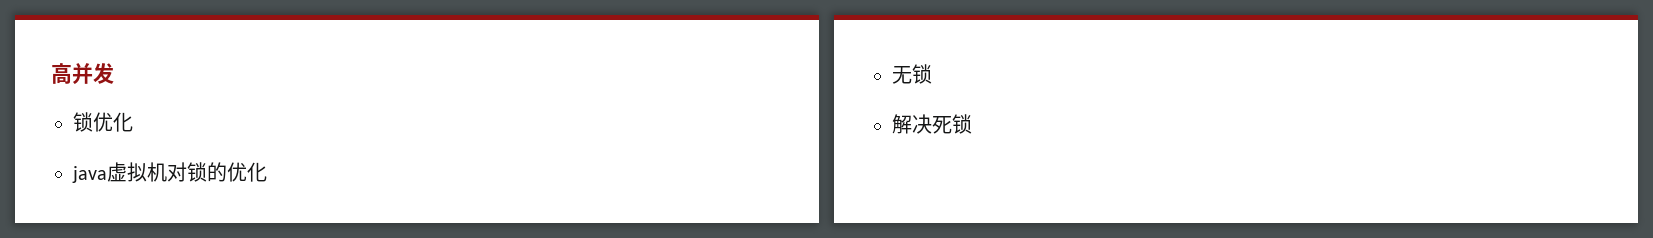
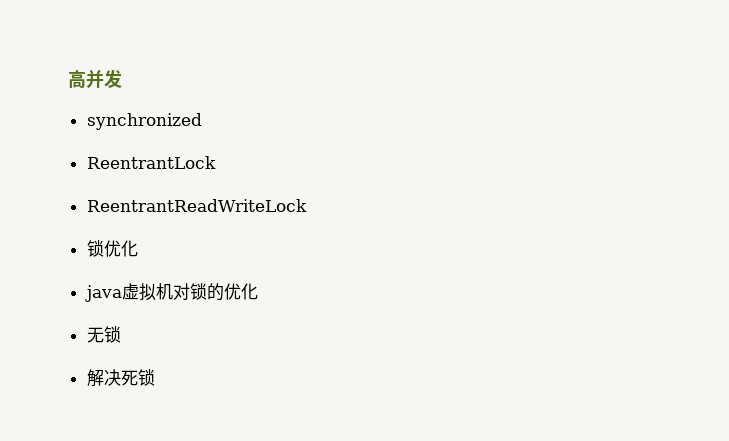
+ synchronized
+ ReentrantLock
+ ReentrantReadWriteLock

